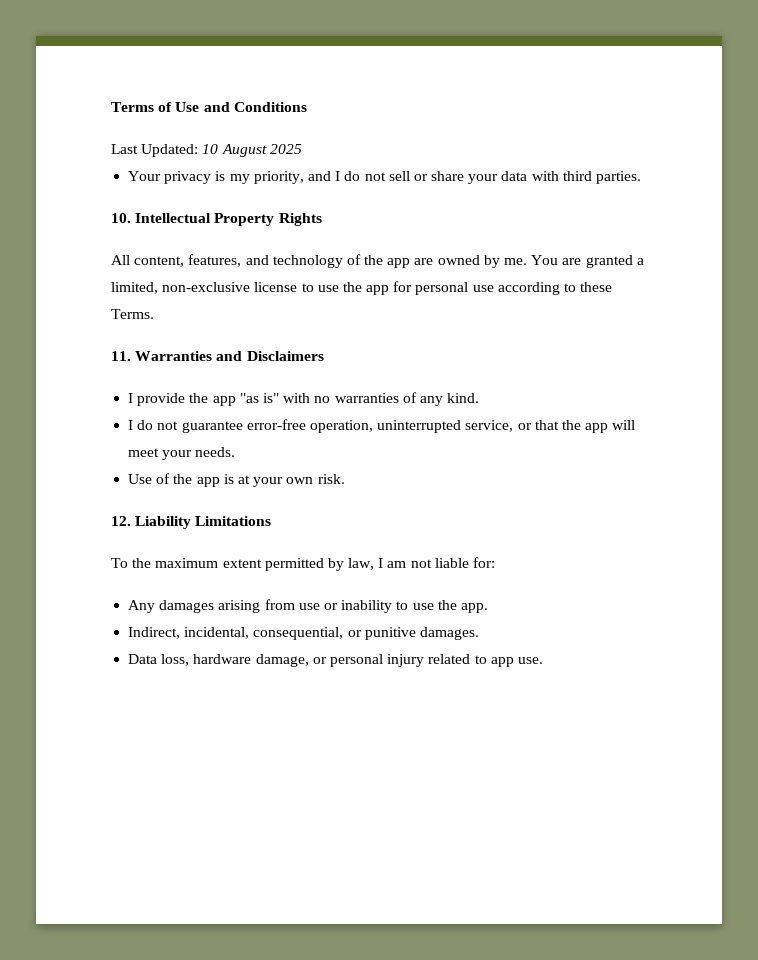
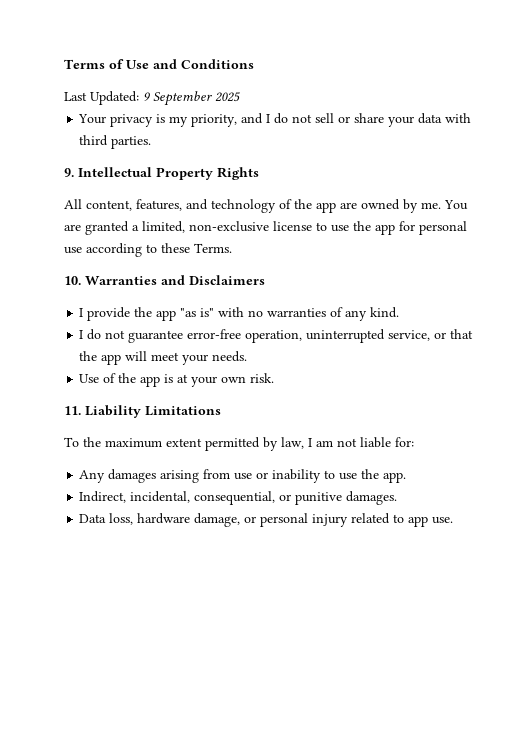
- Last Updated: 10 August 2025
+ Last Updated: 9 September 2025
- 10. Intellectual Property Rights
+ 9. Intellectual Property Rights
- 11. Warranties and Disclaimers
+ 10. Warranties and Disclaimers
- 12. Liability Limitations
+ 11. Liability Limitations

